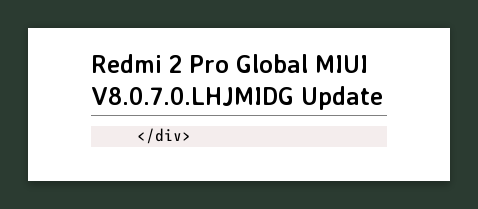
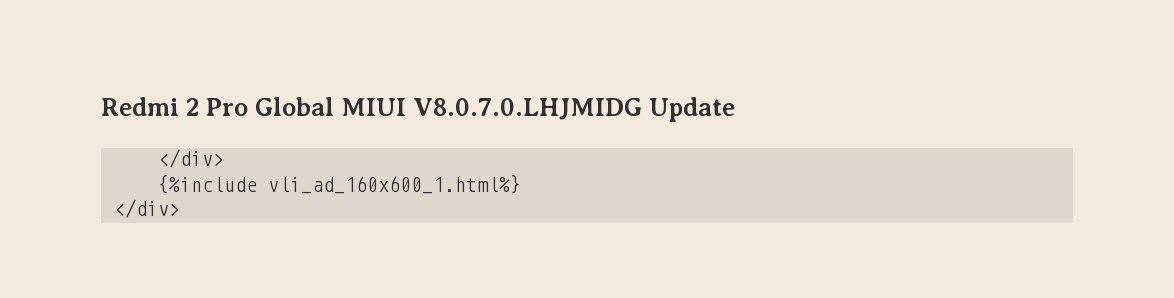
+ {%include vli_ad_160x600_1.html%}
+ </div>

